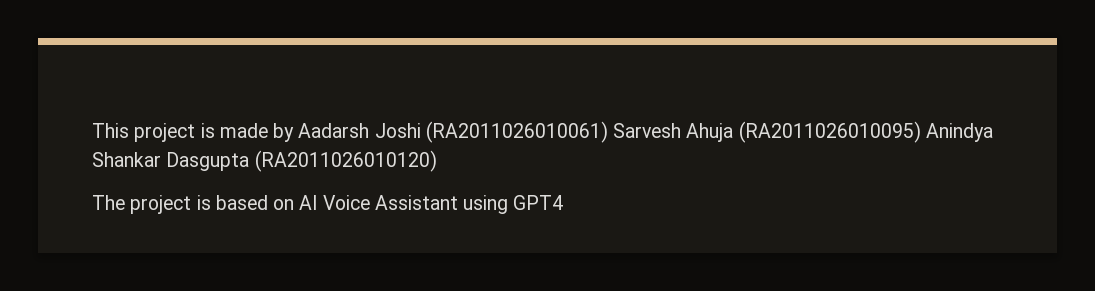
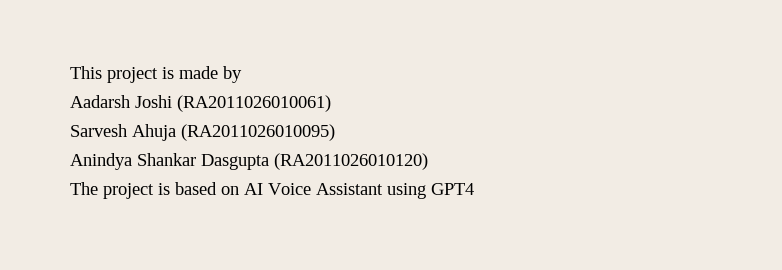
- This project is made by Aadarsh Joshi (RA2011026010061) Sarvesh Ahuja (RA2011026010095) Anindya Shankar Dasgupta (RA2011026010120)
+ This project is made by
+ Aadarsh Joshi (RA2011026010061)
+ Sarvesh Ahuja (RA2011026010095)
+ Anindya Shankar Dasgupta (RA2011026010120)

